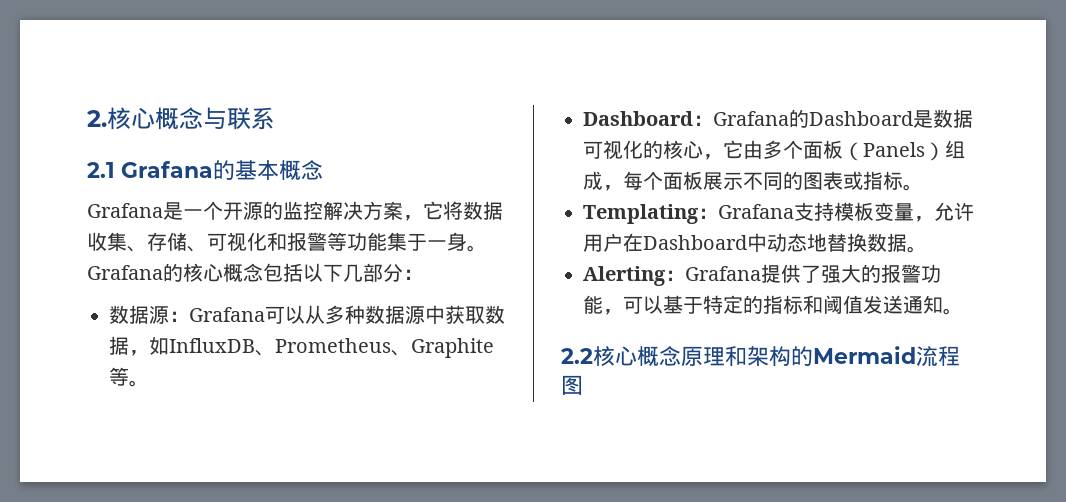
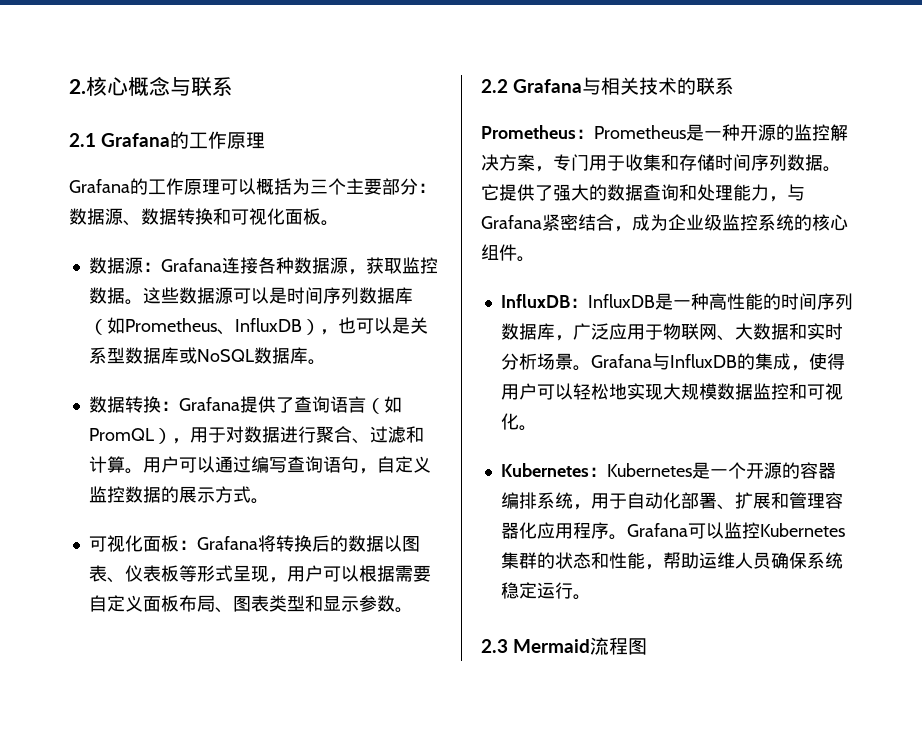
- 2.1 Grafana的基本概念
- Grafana是一个开源的监控解决方案，它将数据收集、存储、可视化和报警等功能集于一身。Grafana的核心概念包括以下几部分：
- 数据源：Grafana可以从多种数据源中获取数据，如InfluxDB、Prometheus、Graphite等。
- Dashboard：Grafana的Dashboard是数据可视化的核心，它由多个面板（Panels）组成，每个面板展示不同的图表或指标。
- Templating：Grafana支持模板变量，允许用户在Dashboard中动态地替换数据。
- Alerting：Grafana提供了强大的报警功能，可以基于特定的指标和阈值发送通知。
- 2.2核心概念原理和架构的Mermaid流程图
+ 2.1 Grafana的工作原理
+ Grafana的工作原理可以概括为三个主要部分：数据源、数据转换和可视化面板。
+ 数据源：Grafana连接各种数据源，获取监控数据。这些数据源可以是时间序列数据库（如Prometheus、InfluxDB），也可以是关系型数据库或NoSQL数据库。
+ 数据转换：Grafana提供了查询语言（如PromQL），用于对数据进行聚合、过滤和计算。用户可以通过编写查询语句，自定义监控数据的展示方式。
+ 可视化面板：Grafana将转换后的数据以图表、仪表板等形式呈现，用户可以根据需要自定义面板布局、图表类型和显示参数。
+ 2.2 Grafana与相关技术的联系
+ Prometheus：Prometheus是一种开源的监控解决方案，专门用于收集和存储时间序列数据。它提供了强大的数据查询和处理能力，与Grafana紧密结合，成为企业级监控系统的核心组件。
+ InfluxDB：InfluxDB是一种高性能的时间序列数据库，广泛应用于物联网、大数据和实时分析场景。Grafana与InfluxDB的集成，使得用户可以轻松地实现大规模数据监控和可视化。
+ Kubernetes：Kubernetes是一个开源的容器编排系统，用于自动化部署、扩展和管理容器化应用程序。Grafana可以监控Kubernetes集群的状态和性能，帮助运维人员确保系统稳定运行。
+ 2.3 Mermaid流程图

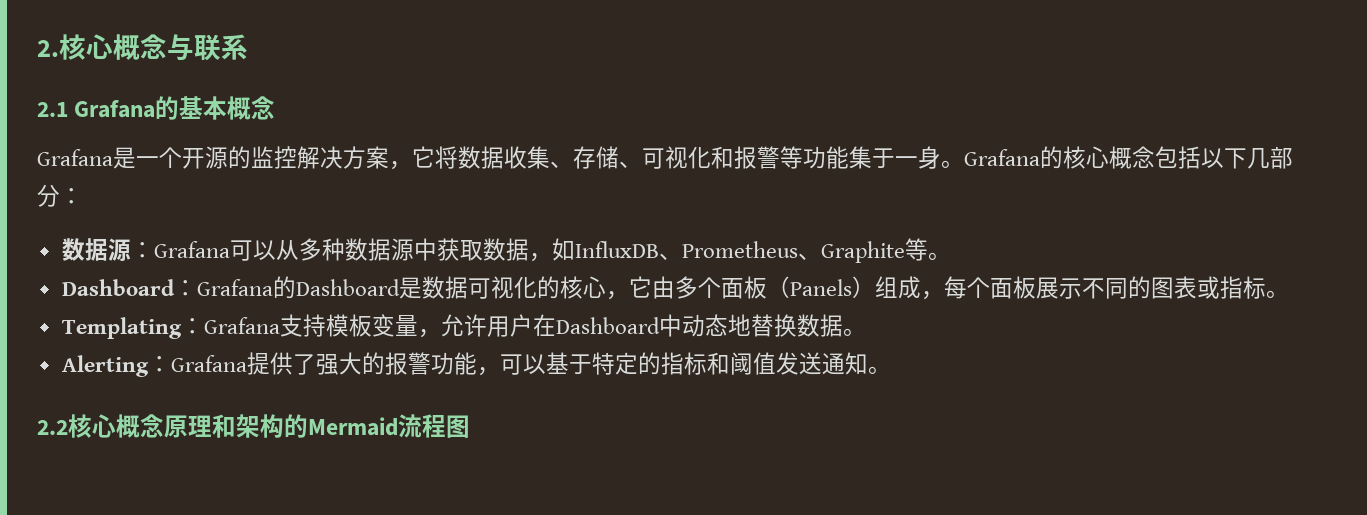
- 2.1 Grafana的工作原理
- Grafana的工作原理可以概括为三个主要部分：数据源、数据转换和可视化面板。
- 数据源：Grafana连接各种数据源，获取监控数据。这些数据源可以是时间序列数据库（如Prometheus、InfluxDB），也可以是关系型数据库或NoSQL数据库。
- 数据转换：Grafana提供了查询语言（如PromQL），用于对数据进行聚合、过滤和计算。用户可以通过编写查询语句，自定义监控数据的展示方式。
- 可视化面板：Grafana将转换后的数据以图表、仪表板等形式呈现，用户可以根据需要自定义面板布局、图表类型和显示参数。
- 2.2 Grafana与相关技术的联系
- Prometheus：Prometheus是一种开源的监控解决方案，专门用于收集和存储时间序列数据。它提供了强大的数据查询和处理能力，与Grafana紧密结合，成为企业级监控系统的核心组件。
- InfluxDB：InfluxDB是一种高性能的时间序列数据库，广泛应用于物联网、大数据和实时分析场景。Grafana与InfluxDB的集成，使得用户可以轻松地实现大规模数据监控和可视化。
- Kubernetes：Kubernetes是一个开源的容器编排系统，用于自动化部署、扩展和管理容器化应用程序。Grafana可以监控Kubernetes集群的状态和性能，帮助运维人员确保系统稳定运行。
- 2.3 Mermaid流程图
+ 2.1 Grafana的基本概念
+ Grafana是一个开源的监控解决方案，它将数据收集、存储、可视化和报警等功能集于一身。Grafana的核心概念包括以下几部分：
+ 数据源：Grafana可以从多种数据源中获取数据，如InfluxDB、Prometheus、Graphite等。
+ Dashboard：Grafana的Dashboard是数据可视化的核心，它由多个面板（Panels）组成，每个面板展示不同的图表或指标。
+ Templating：Grafana支持模板变量，允许用户在Dashboard中动态地替换数据。
+ Alerting：Grafana提供了强大的报警功能，可以基于特定的指标和阈值发送通知。
+ 2.2核心概念原理和架构的Mermaid流程图

